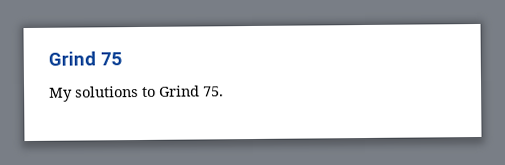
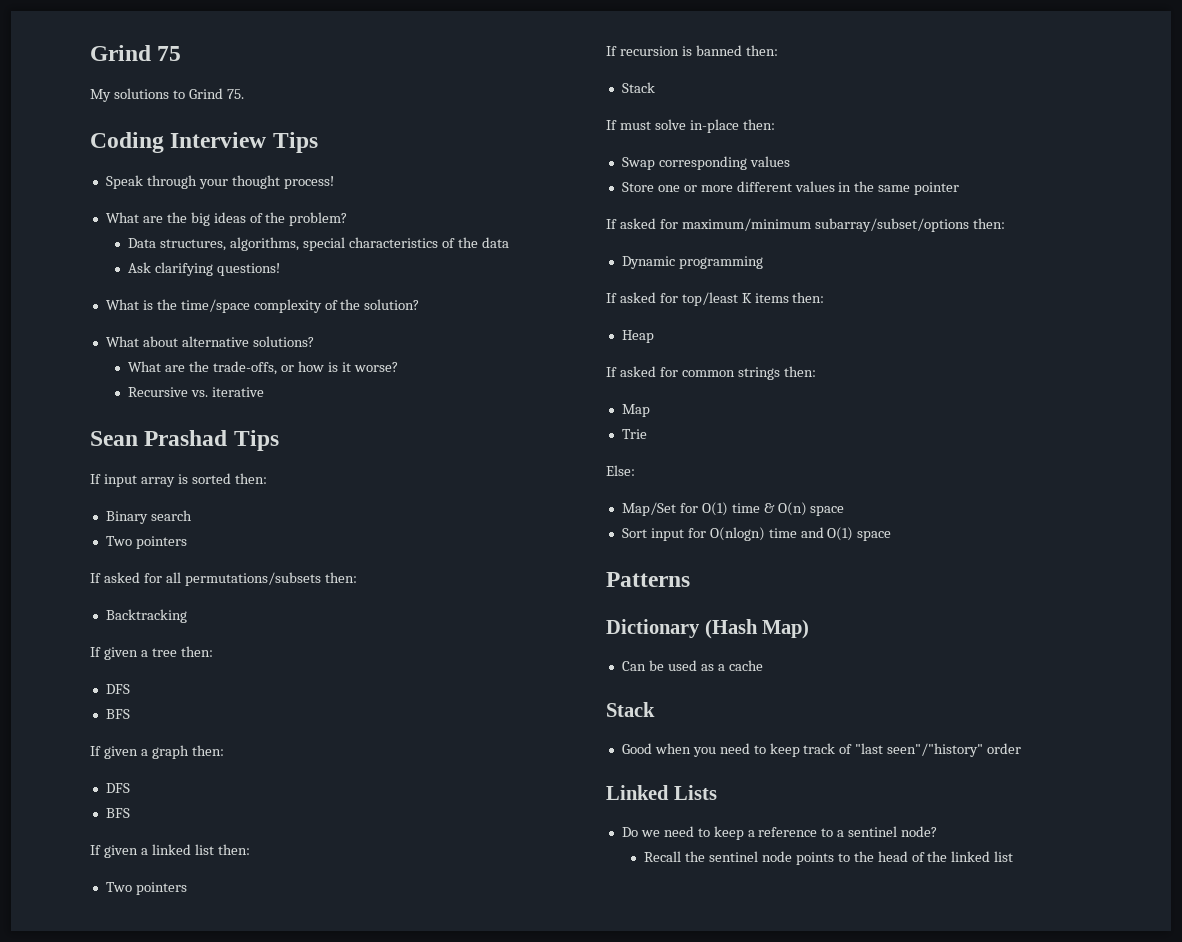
+ Coding Interview Tips
+ Speak through your thought process!
+ What are the big ideas of the problem?
+ Data structures, algorithms, special characteristics of the data
+ Ask clarifying questions!
+ What is the time/space complexity of the solution?
+ What about alternative solutions?
+ What are the trade-offs, or how is it worse?
+ Recursive vs. iterative
+ Sean Prashad Tips
+ If input array is sorted then:
+ Binary search
+ Two pointers
+ If asked for all permutations/subsets then:
+ Backtracking
+ If given a tree then:
+ DFS
+ BFS
+ If given a graph then:
+ DFS
+ BFS
+ If given a linked list then:
+ Two pointers
+ If recursion is banned then:
+ Stack
+ If must solve in-place then:
+ Swap corresponding values
+ Store one or more different values in the same pointer
+ If asked for maximum/minimum subarray/subset/options then:
+ Dynamic programming
+ If asked for top/least K items then:
+ Heap
+ If asked for common strings then:
+ Map
+ Trie
+ Else:
+ Map/Set for O(1) time & O(n) space
+ Sort input for O(nlogn) time and O(1) space
+ Patterns
+ Dictionary (Hash Map)
+ Can be used as a cache
+ Stack
+ Good when you need to keep track of "last seen"/"history" order
+ Linked Lists
+ Do we need to keep a reference to a sentinel node?
+ Recall the sentinel node points to the head of the linked list

